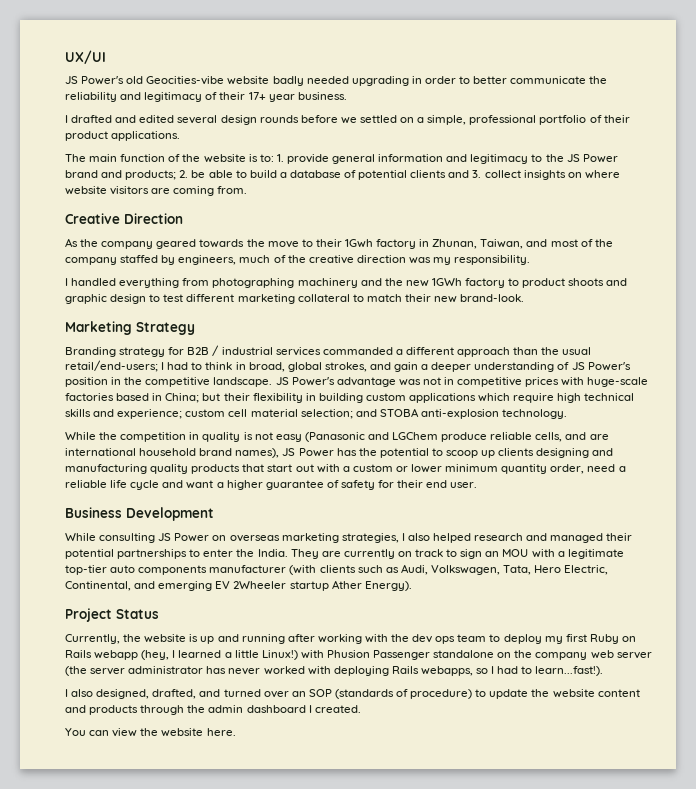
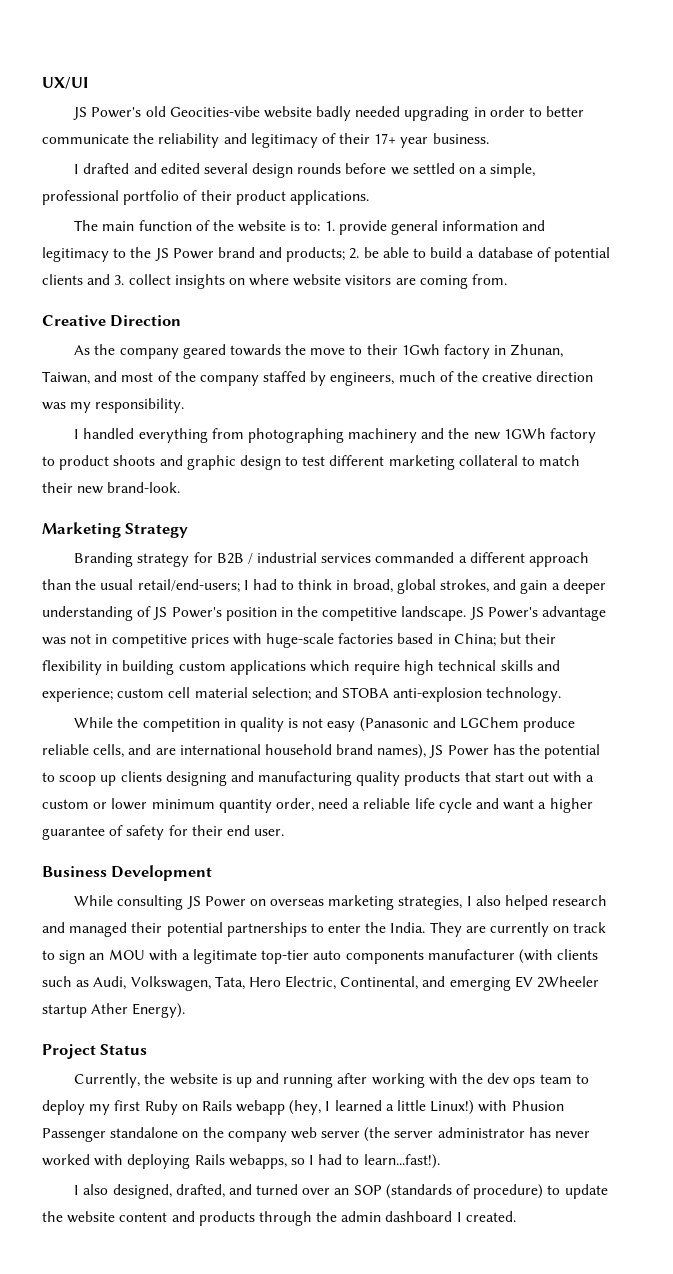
- You can view the website here.

